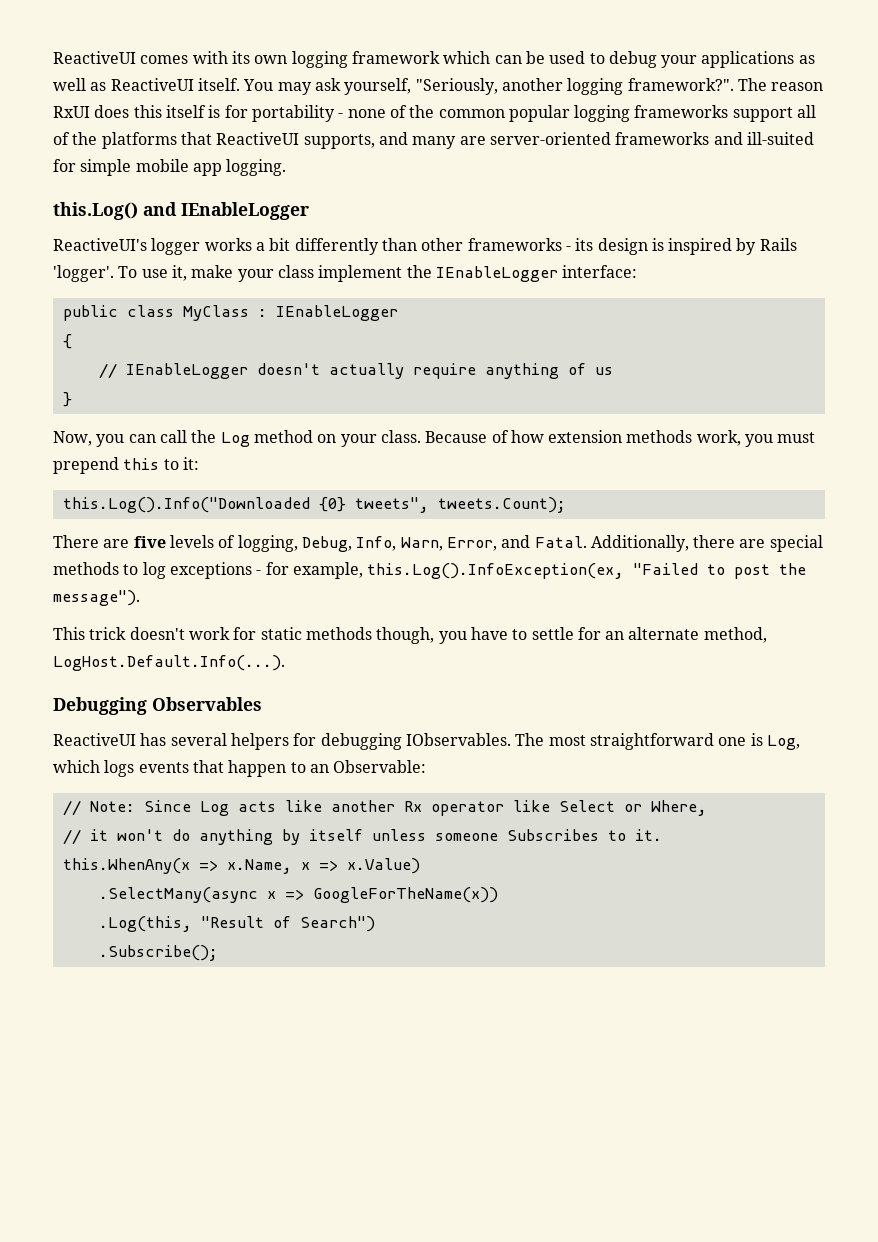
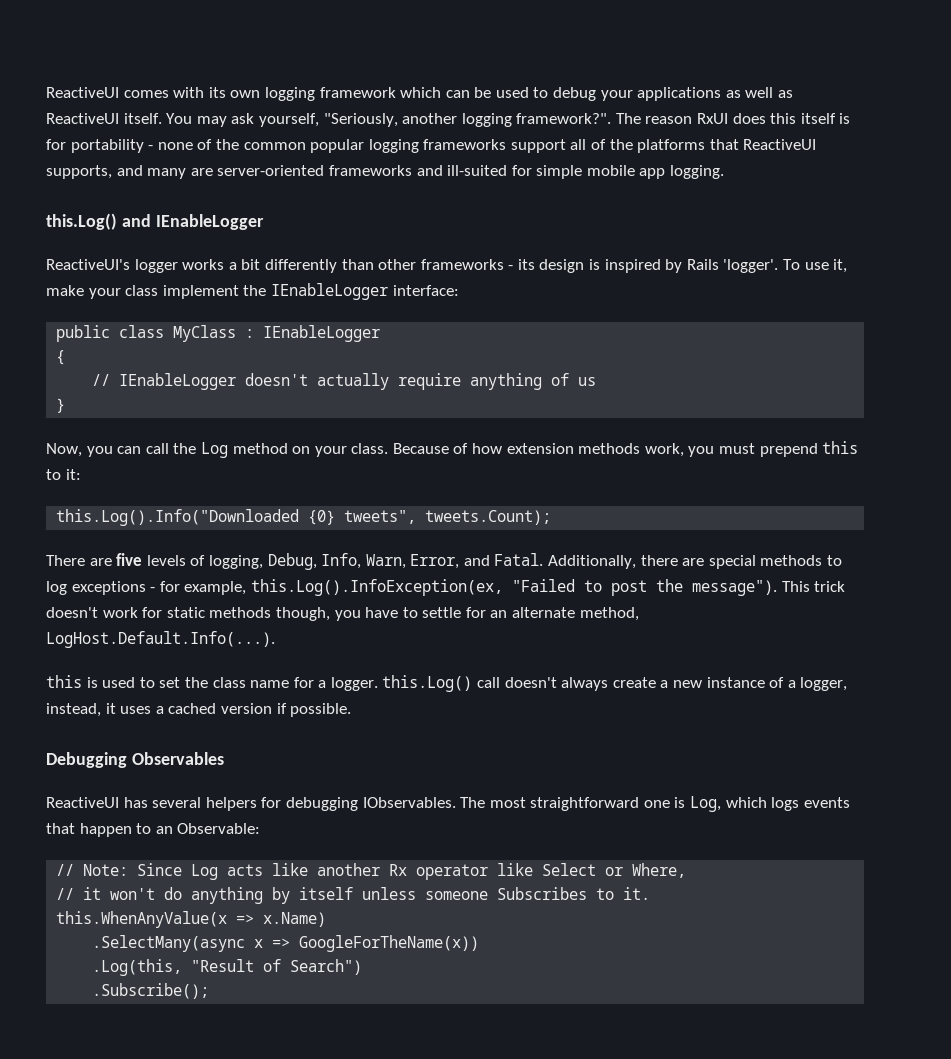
- Additionally, there are special methods to log exceptions - for example, this.Log().InfoException(ex, "Failed to post the message").
- This trick doesn't work for static methods though, you have to settle for an alternate method, LogHost.Default.Info(...).
+ Additionally, there are special methods to log exceptions - for example, this.Log().InfoException(ex, "Failed to post the message"). This trick doesn't work for static methods though, you have to settle for an alternate method, LogHost.Default.Info(...).
+ this is used to set the class name for a logger. this.Log() call doesn't always create a new instance of a logger, instead, it uses a cached version if possible.
- this.WhenAny(x => x.Name, x => x.Value)
+ this.WhenAnyValue(x => x.Name)

